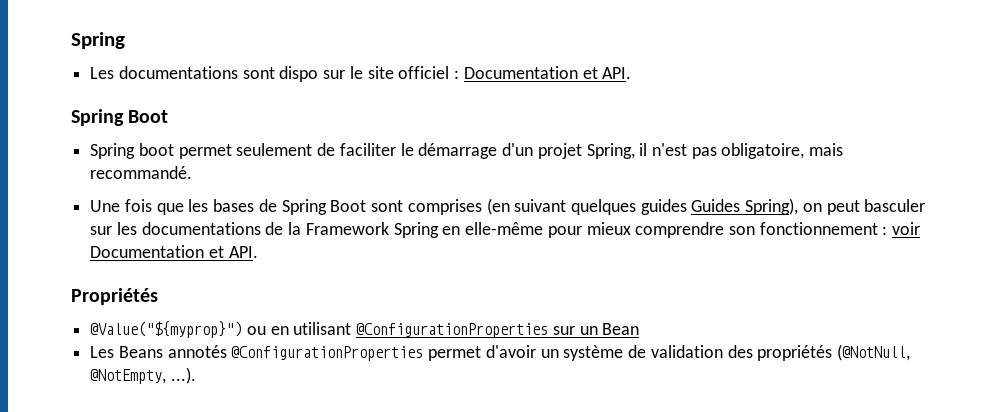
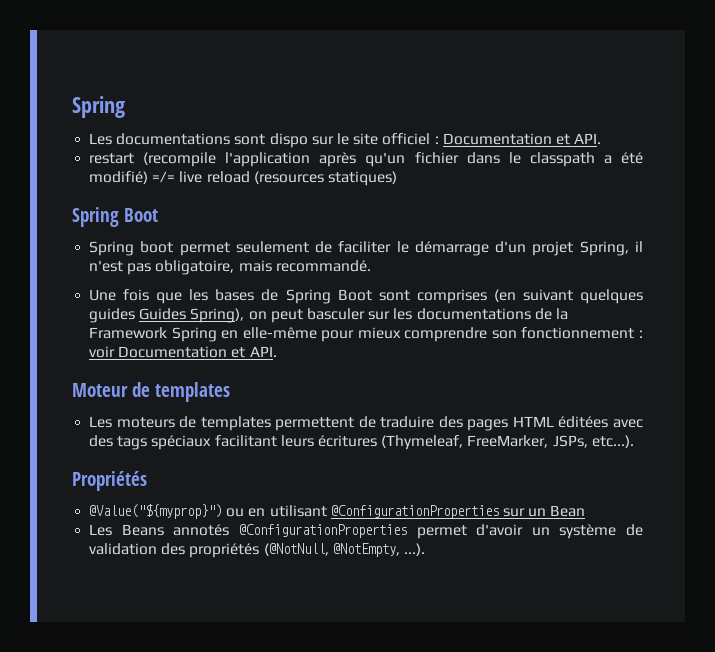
+ restart (recompile l'application après qu'un fichier dans le classpath a été modifié) =/= live reload (resources statiques)
+ Moteur de templates
+ Les moteurs de templates permettent de traduire des pages HTML éditées avec des tags spéciaux facilitant leurs écritures (Thymeleaf, FreeMarker, JSPs, etc...).

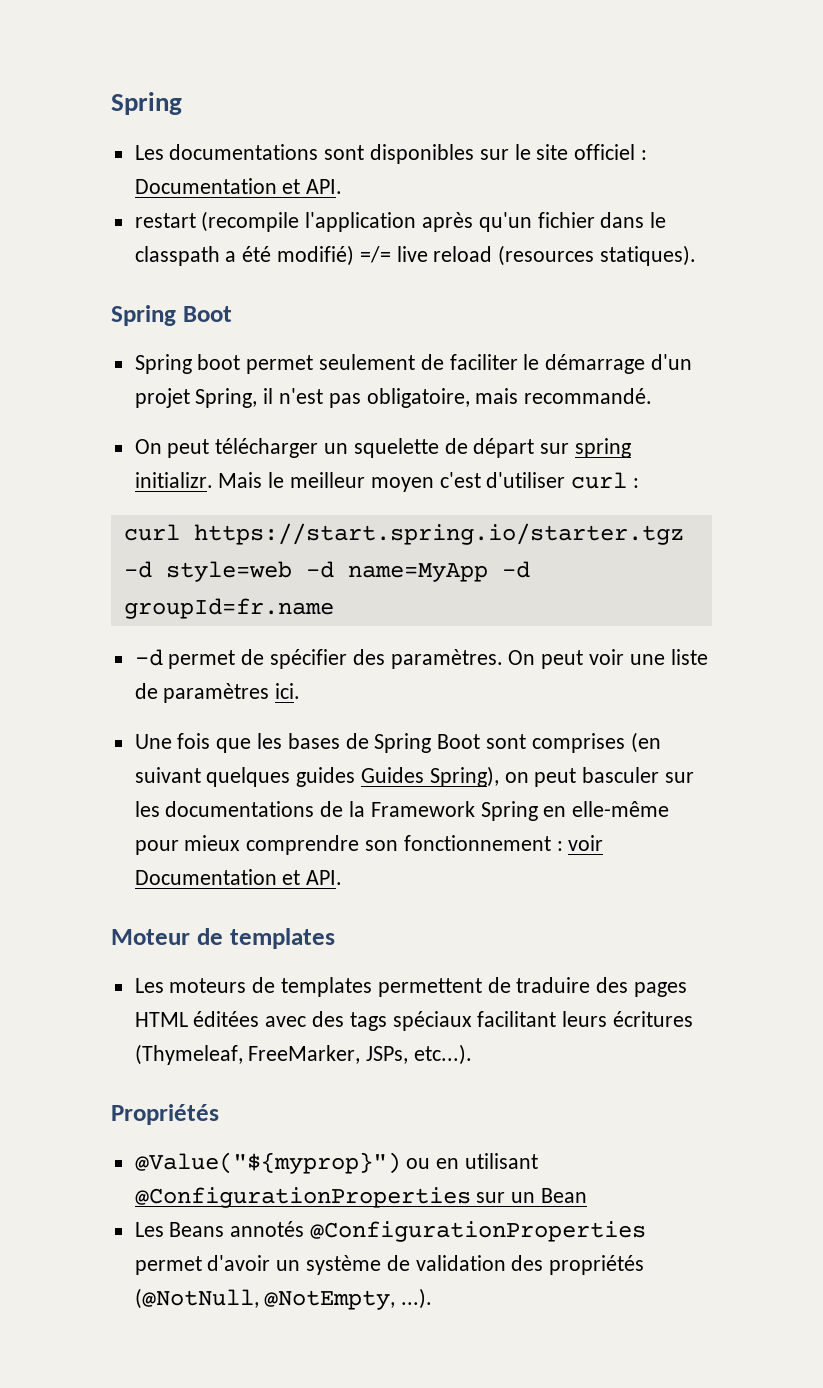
- Les documentations sont dispo sur le site officiel : Documentation et API.
+ Les documentations sont disponibles sur le site officiel : Documentation et API.
- restart (recompile l'application après qu'un fichier dans le classpath a été modifié) =/= live reload (resources statiques)
+ restart (recompile l'application après qu'un fichier dans le classpath a été modifié) =/= live reload (resources statiques).
+ On peut télécharger un squelette de départ sur spring initializr. Mais le meilleur moyen c'est d'utiliser curl :
+ curl https://start.spring.io/starter.tgz -d style=web -d name=MyApp -d groupId=fr.name
+ -d permet de spécifier des paramètres. On peut voir une liste de paramètres ici.

